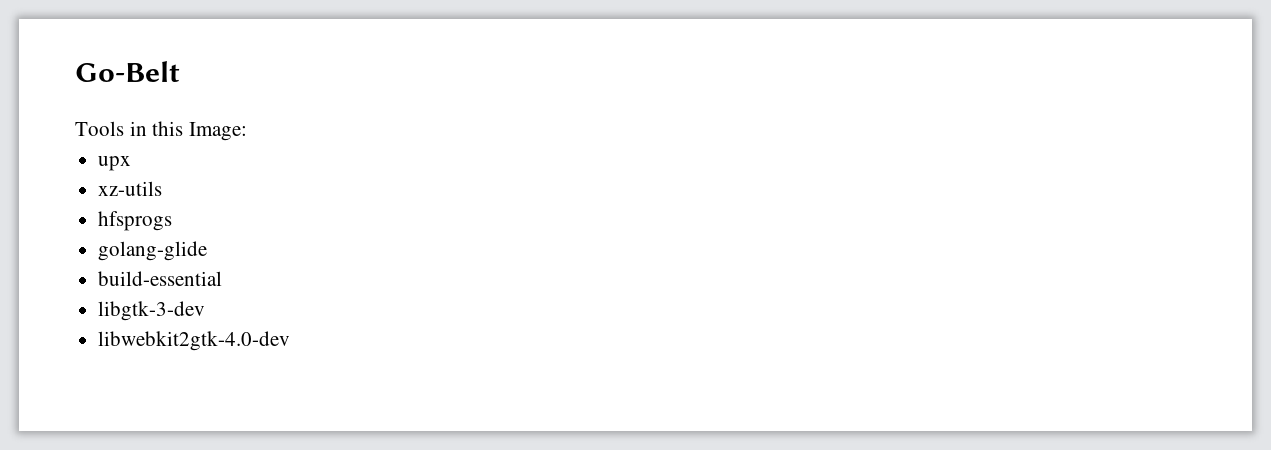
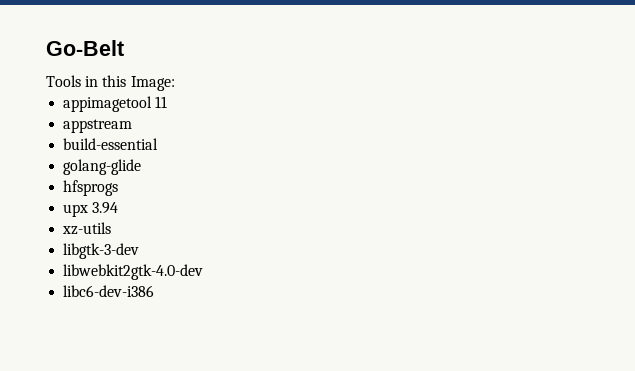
- upx
+ appimagetool 11
+ appstream
+ build-essential
+ golang-glide
+ hfsprogs
+ upx 3.94
  xz-utils
- hfsprogs
- golang-glide
- build-essential
+ libc6-dev-i386

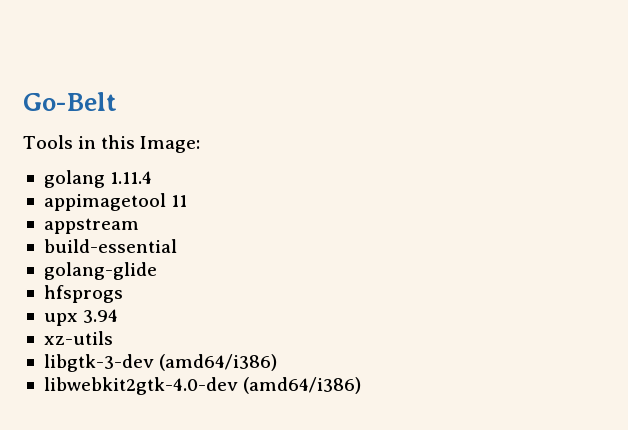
+ golang 1.11.4
- libgtk-3-dev
+ libgtk-3-dev (amd64/i386)
- libwebkit2gtk-4.0-dev
- libc6-dev-i386
+ libwebkit2gtk-4.0-dev (amd64/i386)

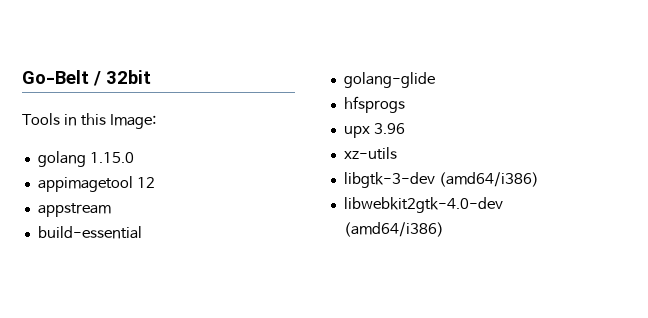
- Go-Belt
+ Go-Belt / 32bit
- golang 1.11.4
+ golang 1.15.0
- appimagetool 11
+ appimagetool 12
- upx 3.94
+ upx 3.96

